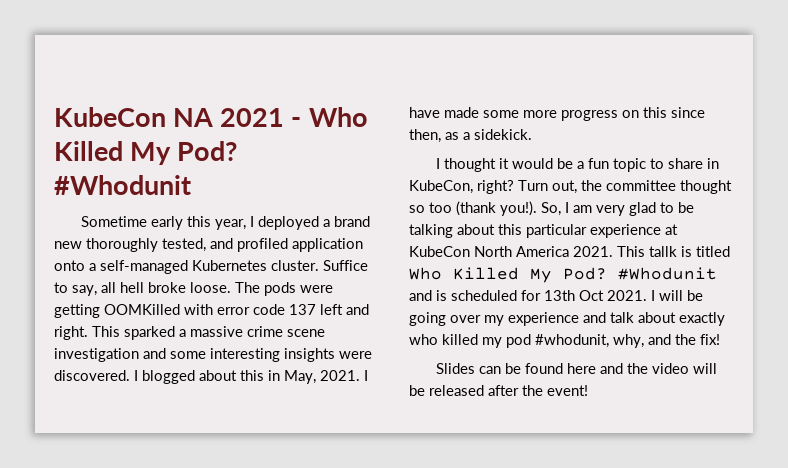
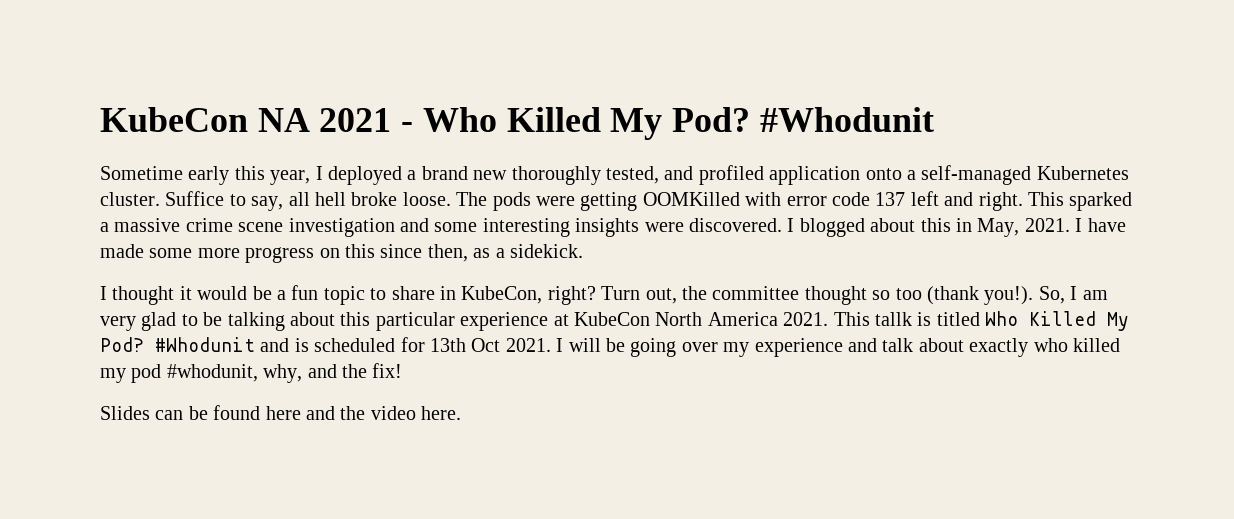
- Slides can be found here and the video will be released after the event!
+ Slides can be found here and the video here.

